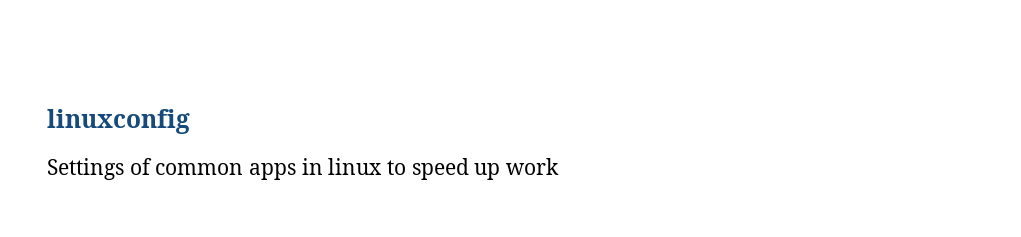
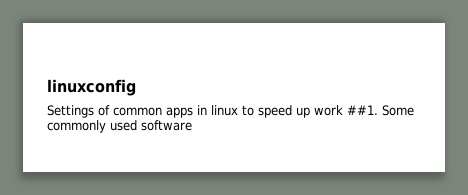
- Settings of common apps in linux to speed up work
+ Settings of common apps in linux to speed up work ##1. Some commonly used software

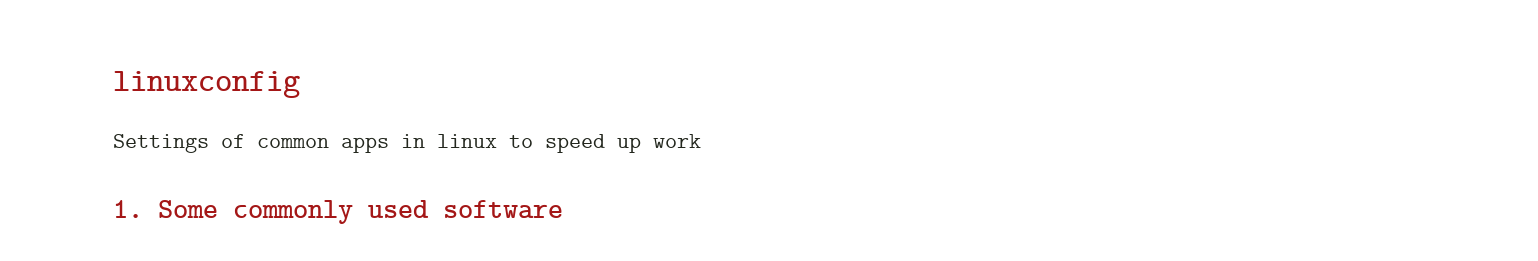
- Settings of common apps in linux to speed up work ##1. Some commonly used software
+ Settings of common apps in linux to speed up work
+ 1. Some commonly used software

